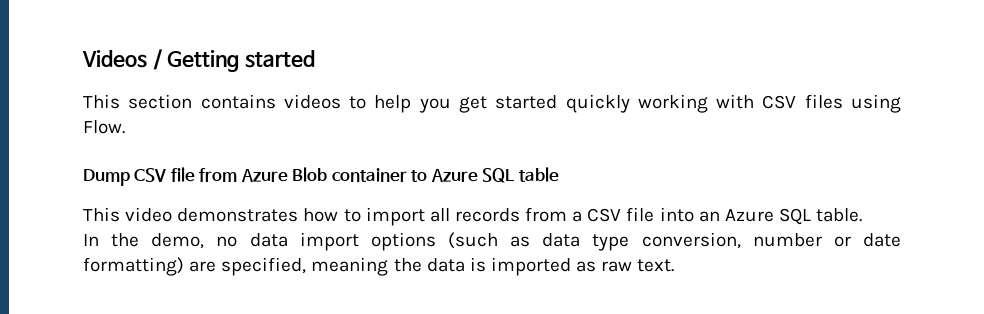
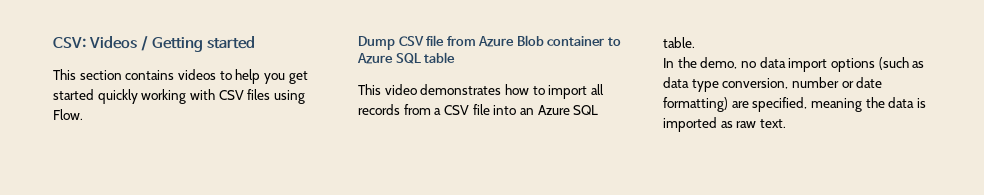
- Videos / Getting started
+ CSV: Videos / Getting started

